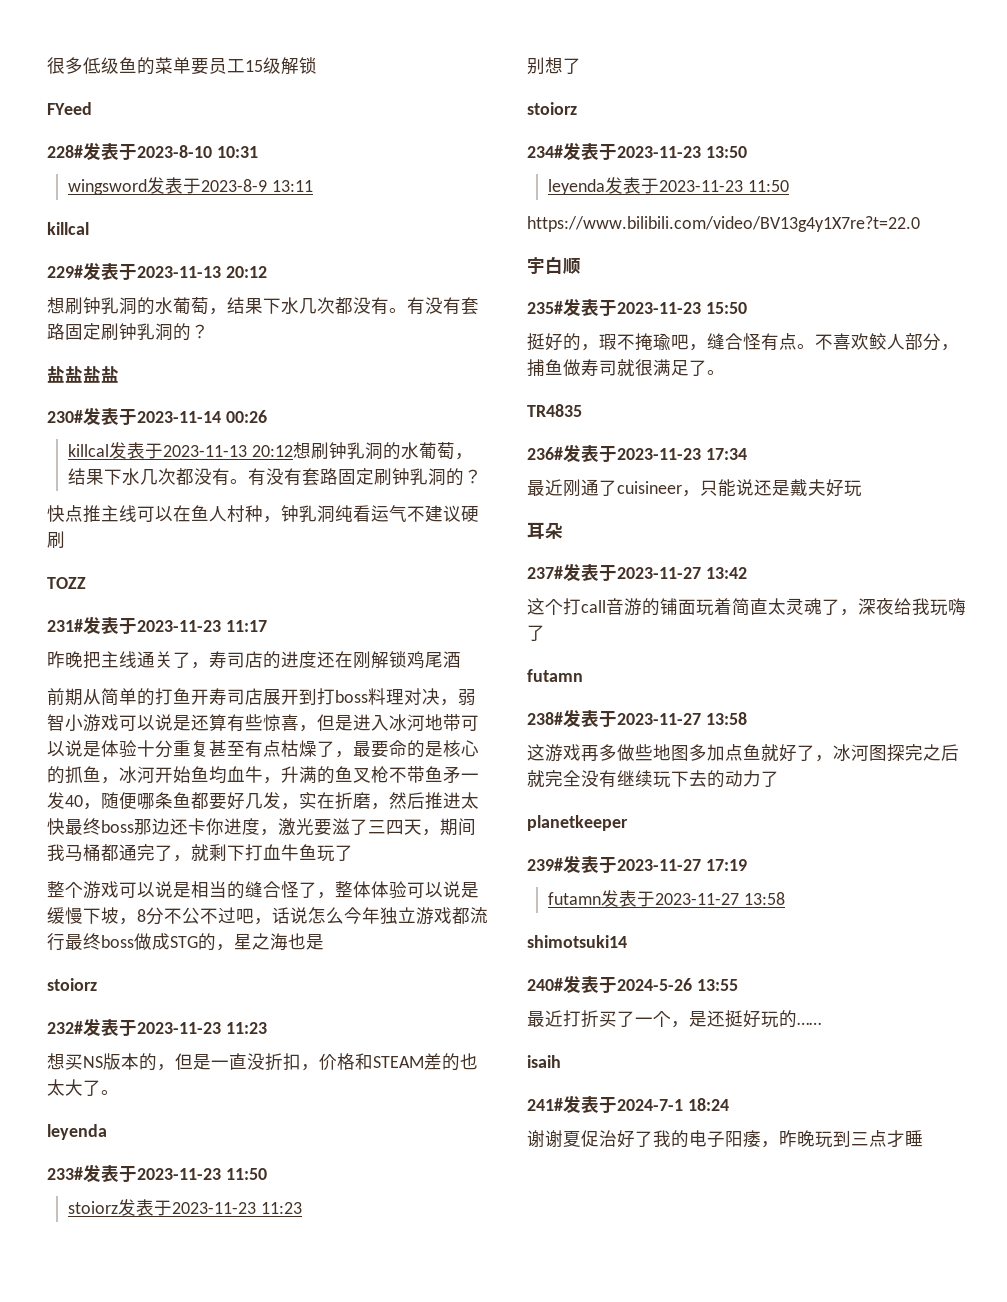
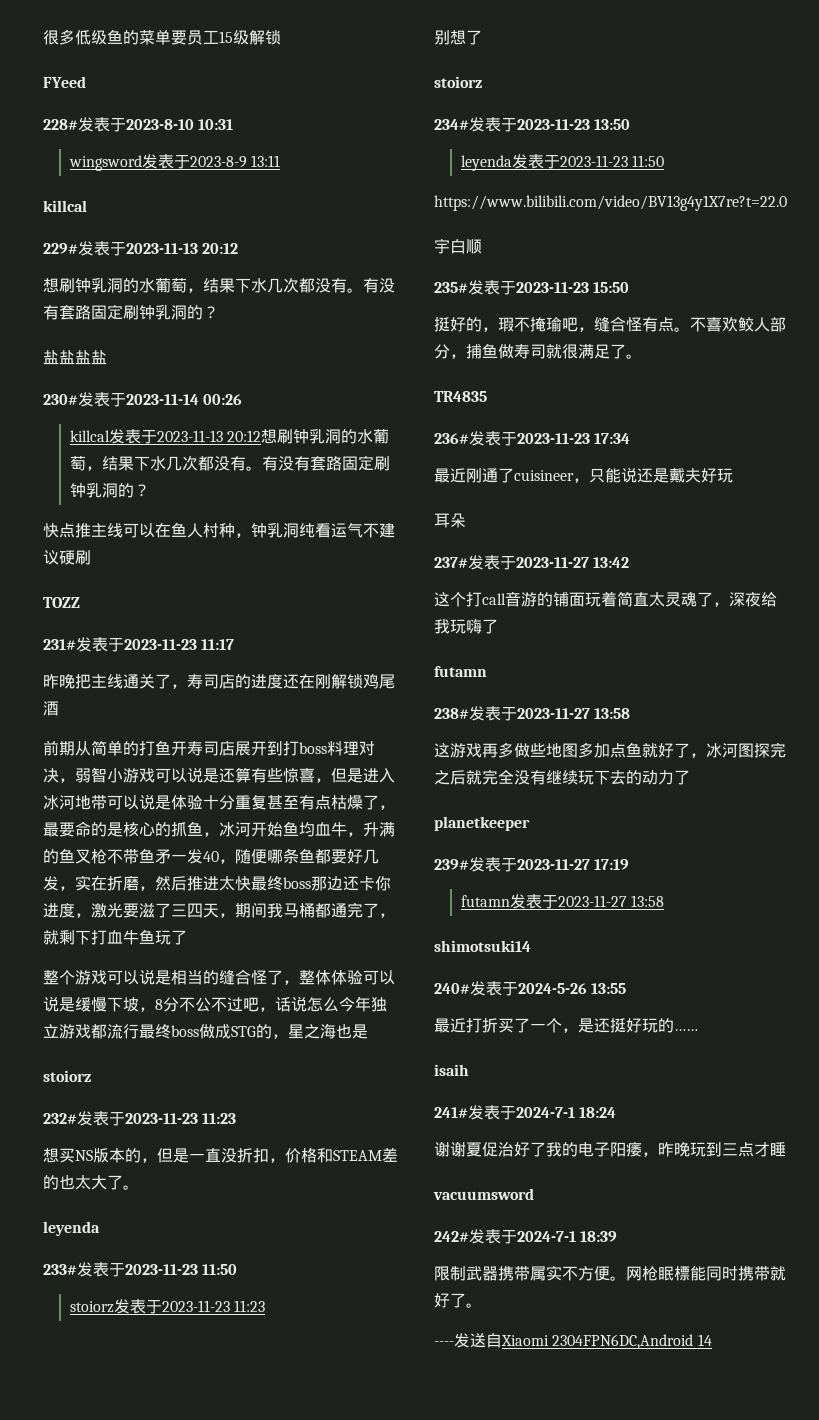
+ vacuumsword
+ 242#发表于2024-7-1 18:39
+ 限制武器携带属实不方便。网枪眠標能同时携带就好了。
+ ----发送自Xiaomi 2304FPN6DC,Android 14

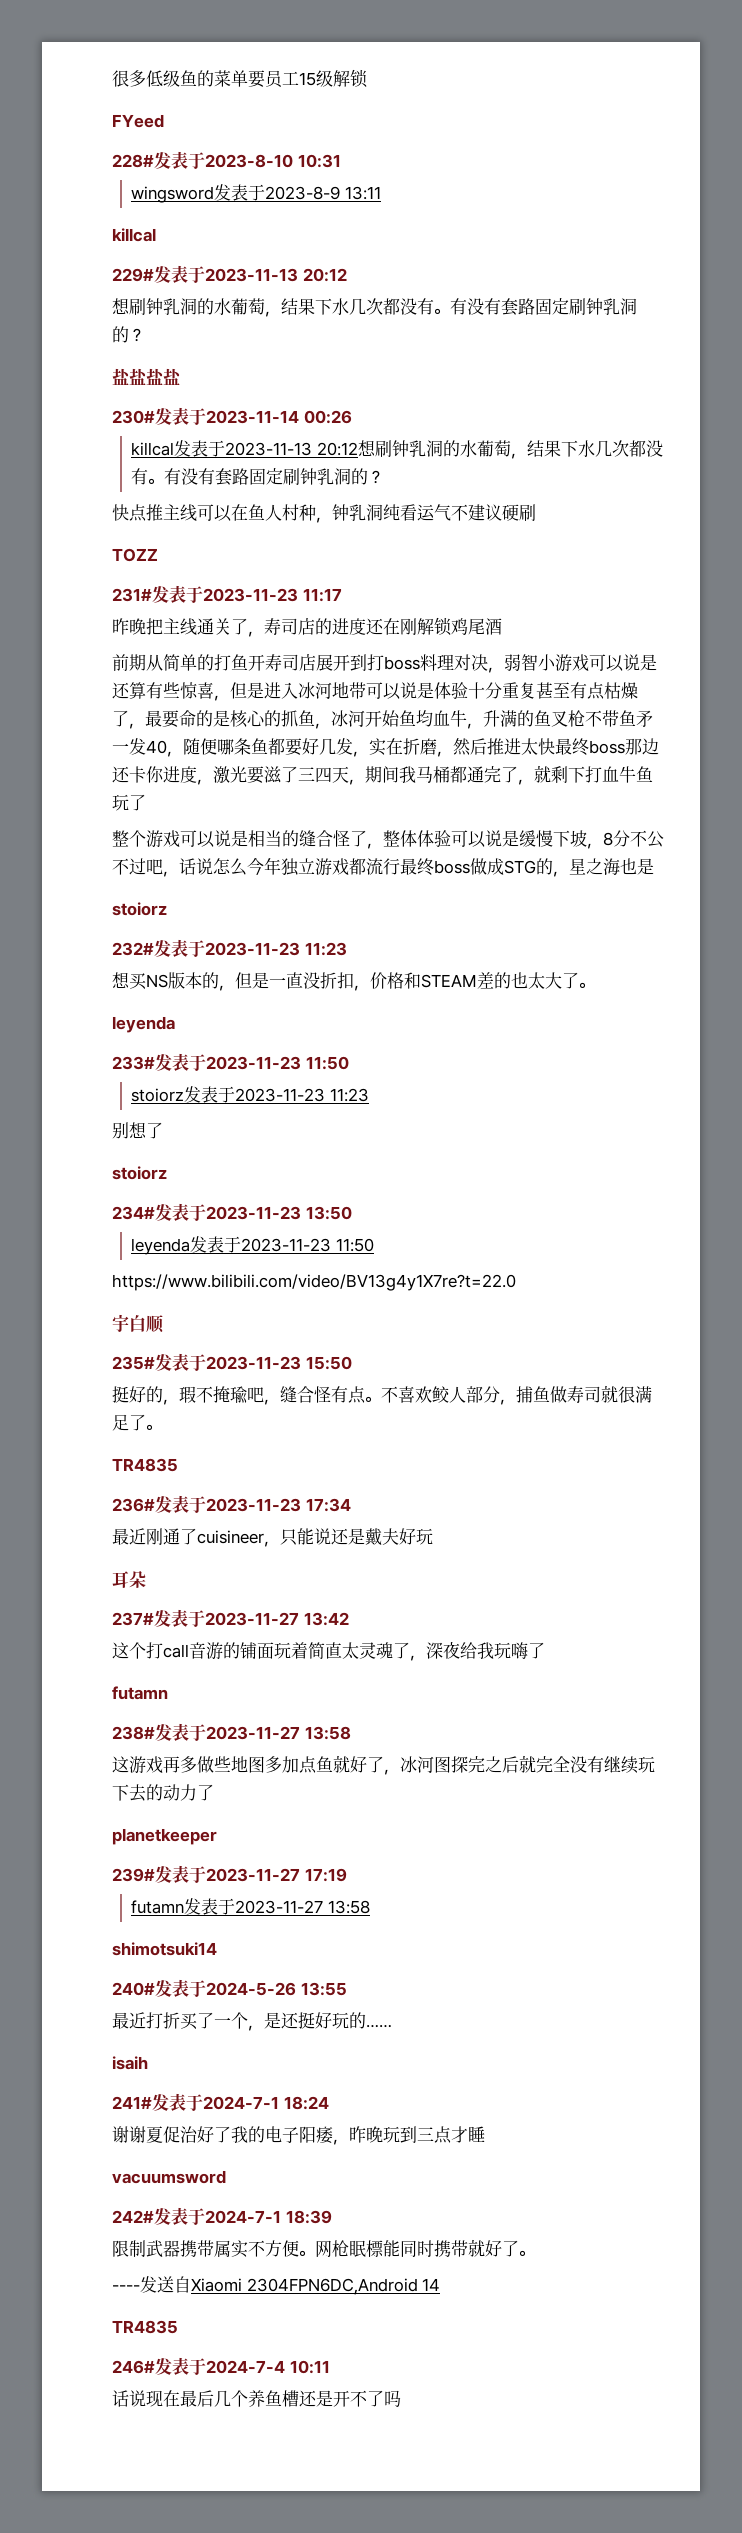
  ----发送自Xiaomi 2304FPN6DC,Android 14
+ TR4835
+ 246#发表于2024-7-4 10:11
+ 话说现在最后几个养鱼槽还是开不了吗

